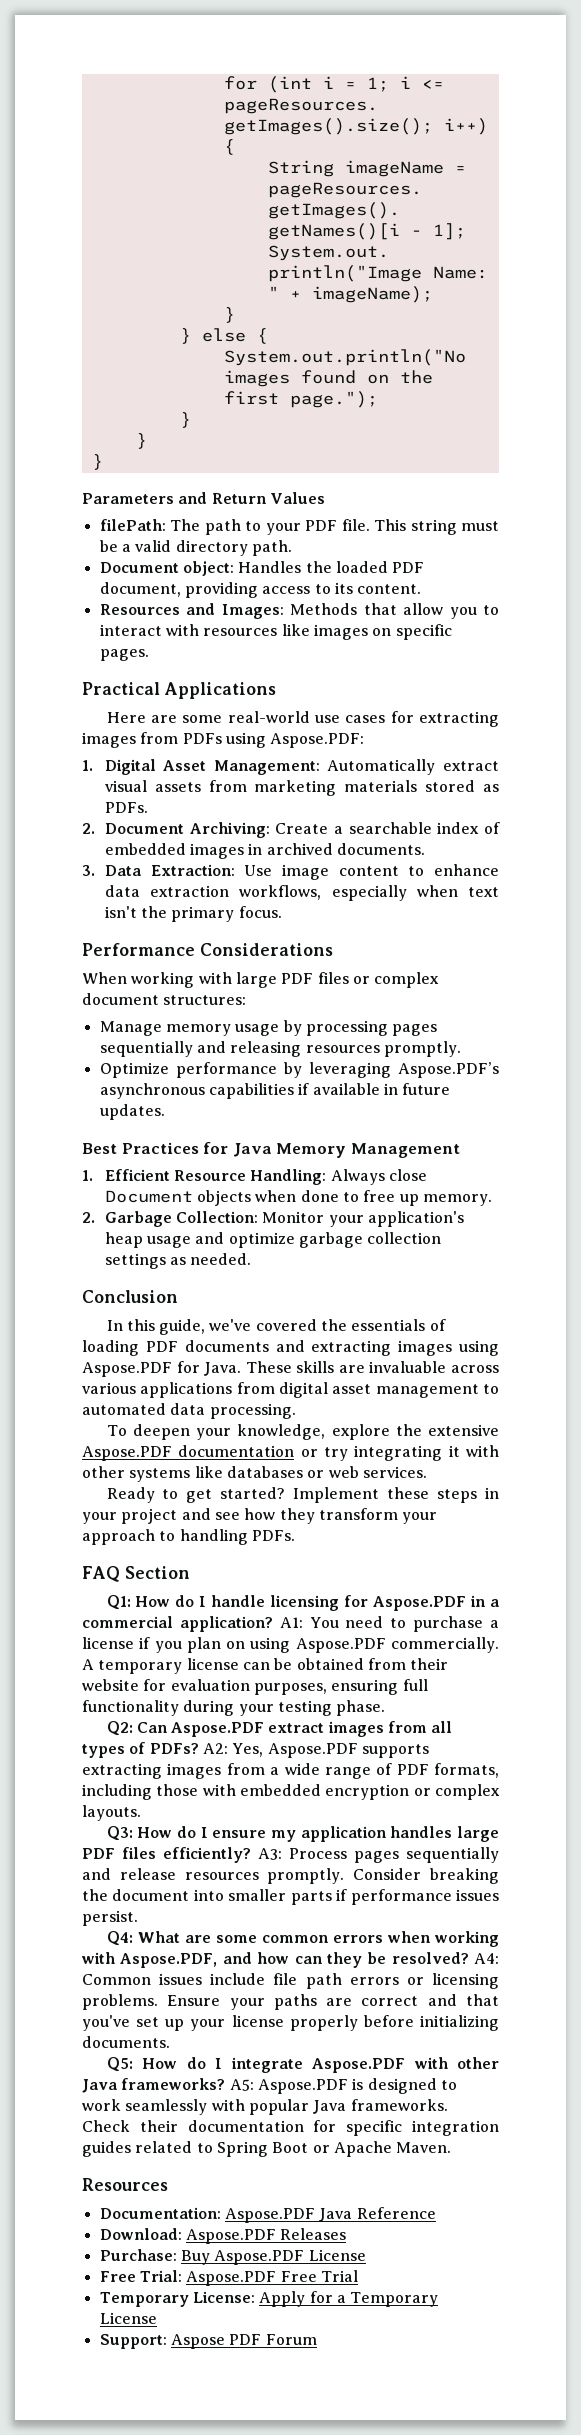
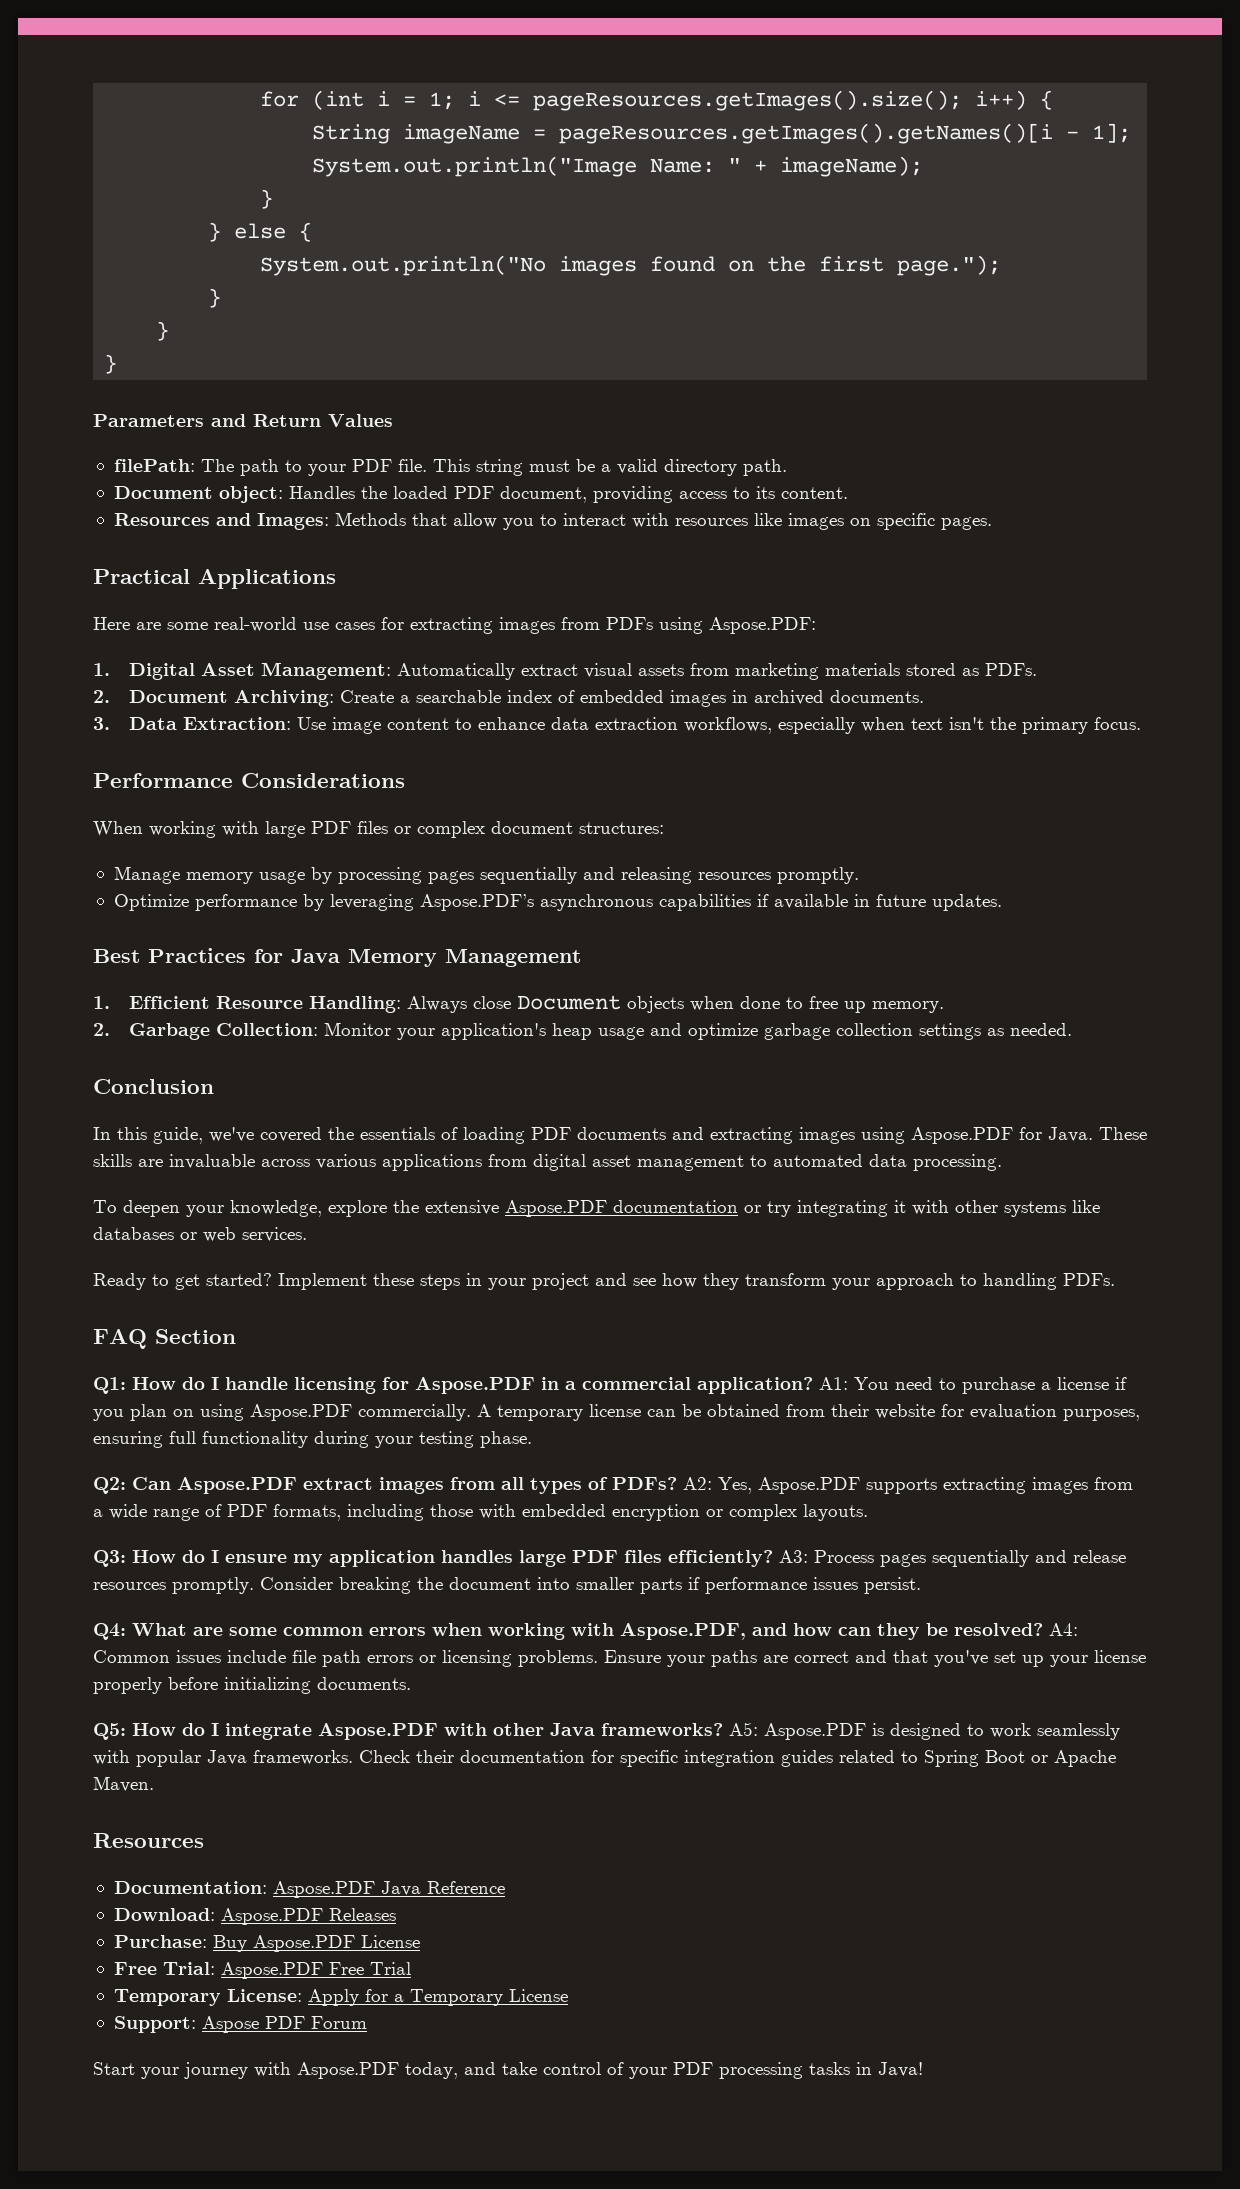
+ Start your journey with Aspose.PDF today, and take control of your PDF processing tasks in Java!

